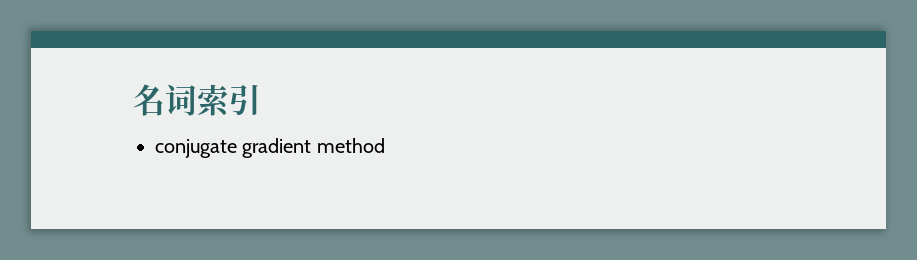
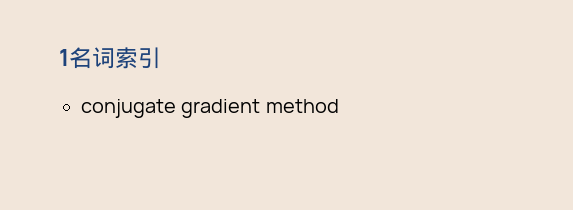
- 名词索引
+ 1名词索引

